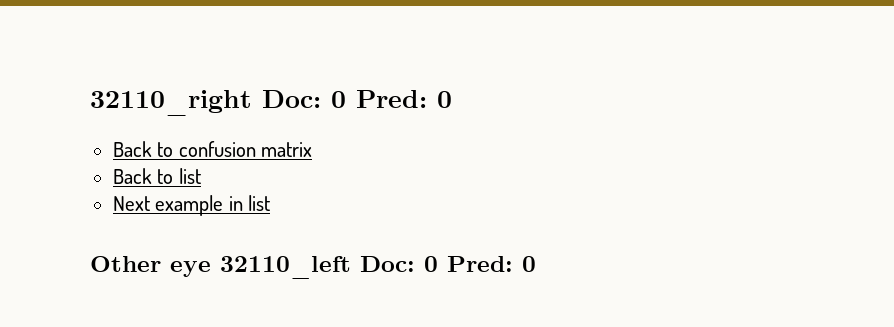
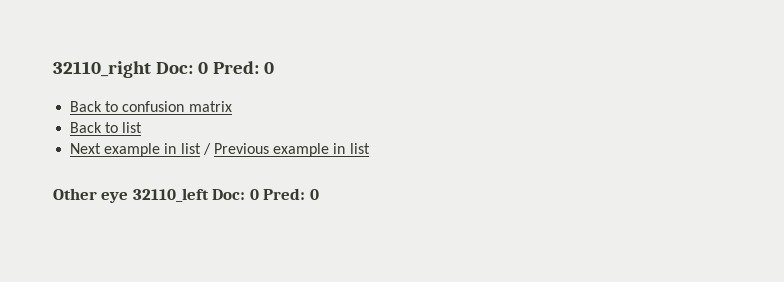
- Next example in list
+ Next example in list / Previous example in list

